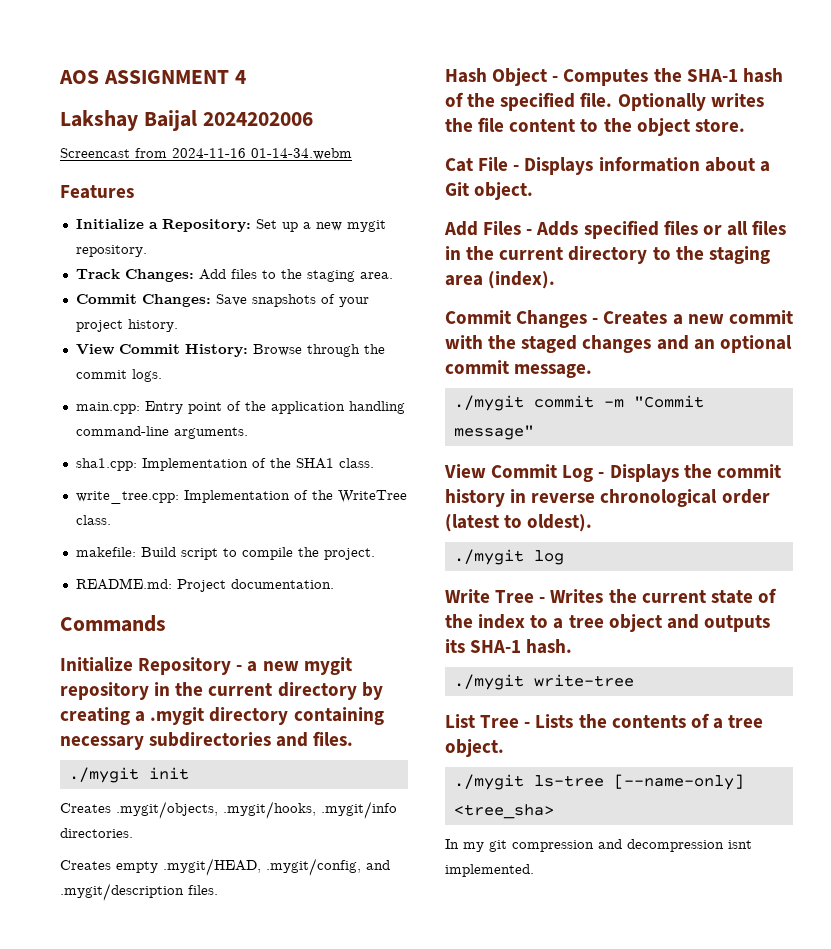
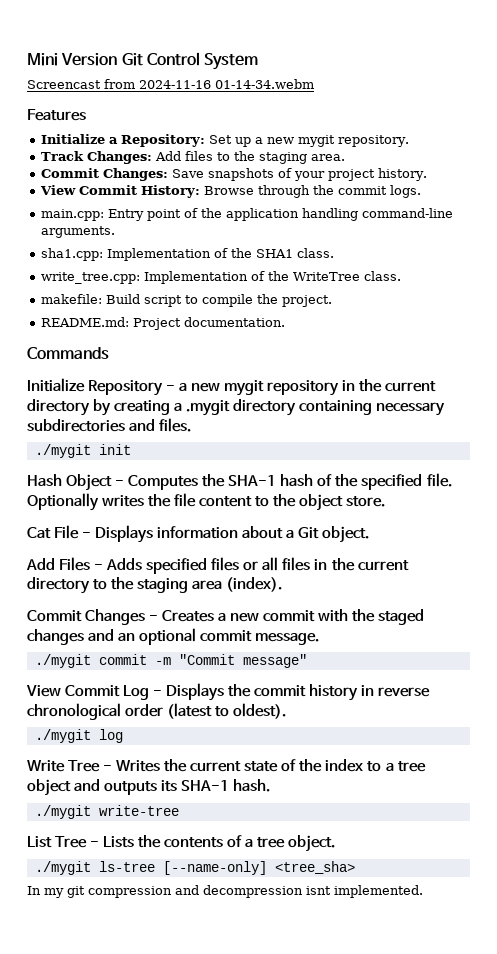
- AOS ASSIGNMENT 4
- Lakshay Baijal 2024202006
+ Mini Version Git Control System
- Creates .mygit/objects, .mygit/hooks, .mygit/info directories.
- Creates empty .mygit/HEAD, .mygit/config, and .mygit/description files.

